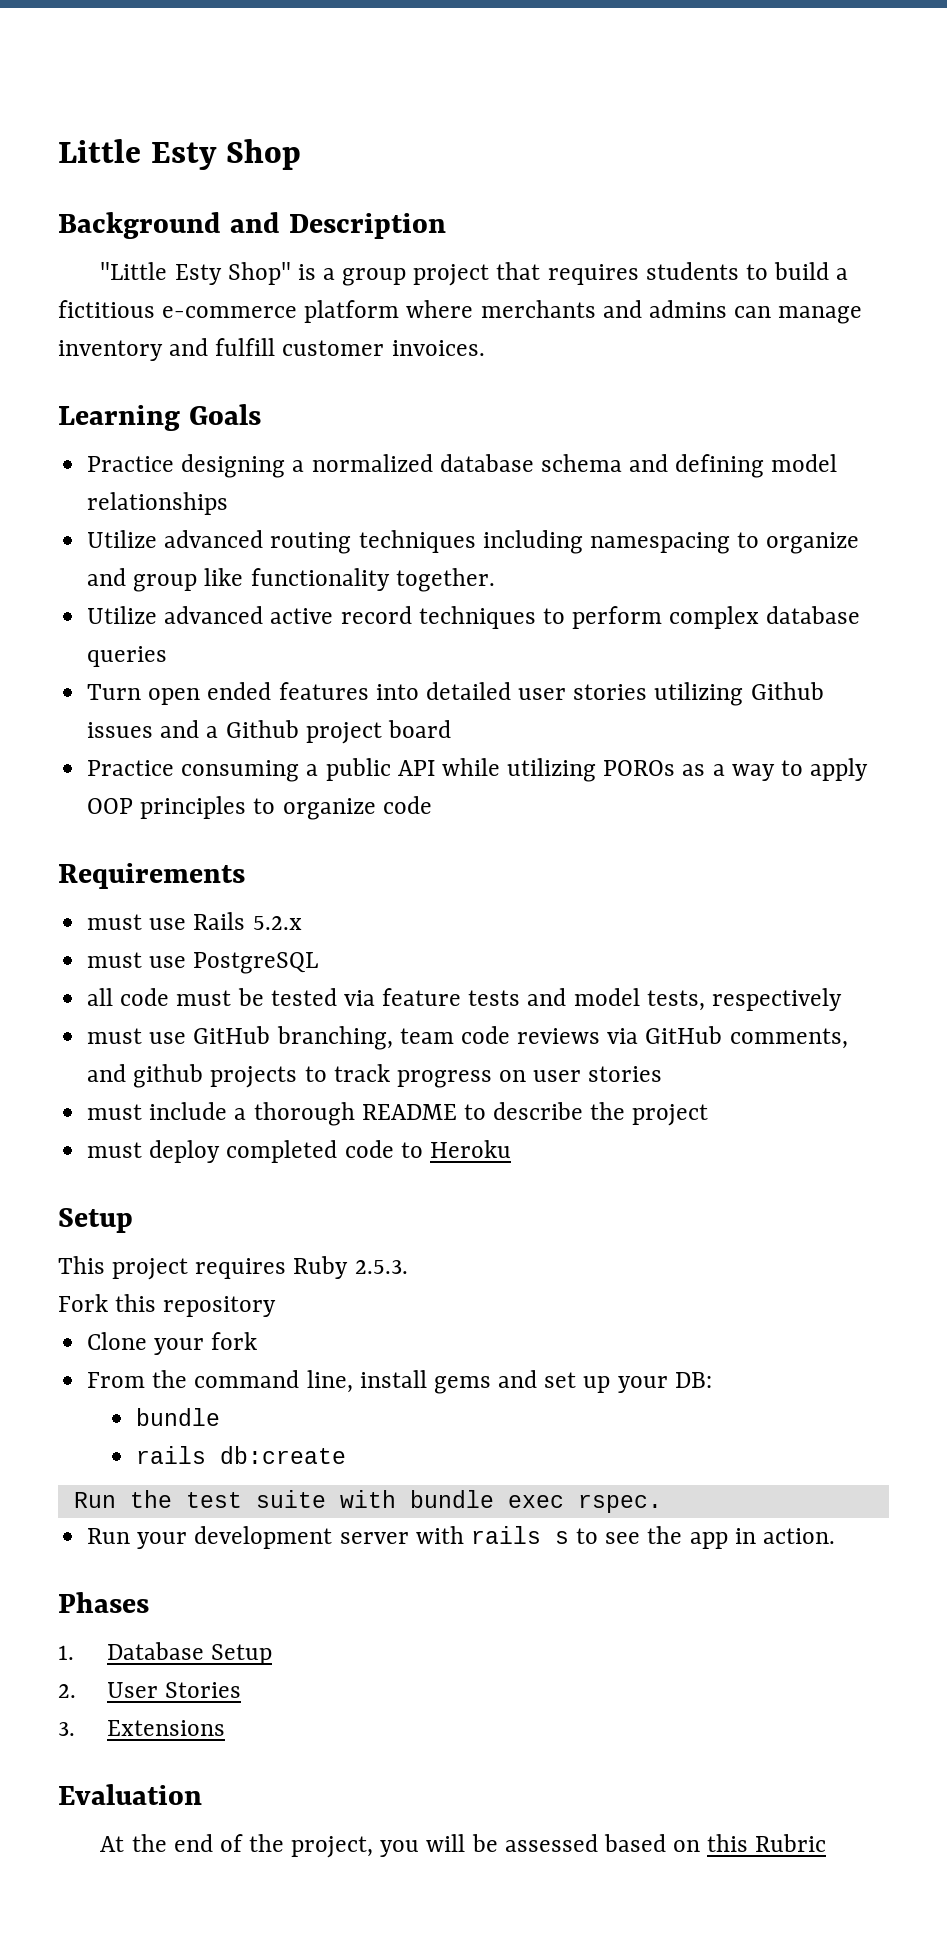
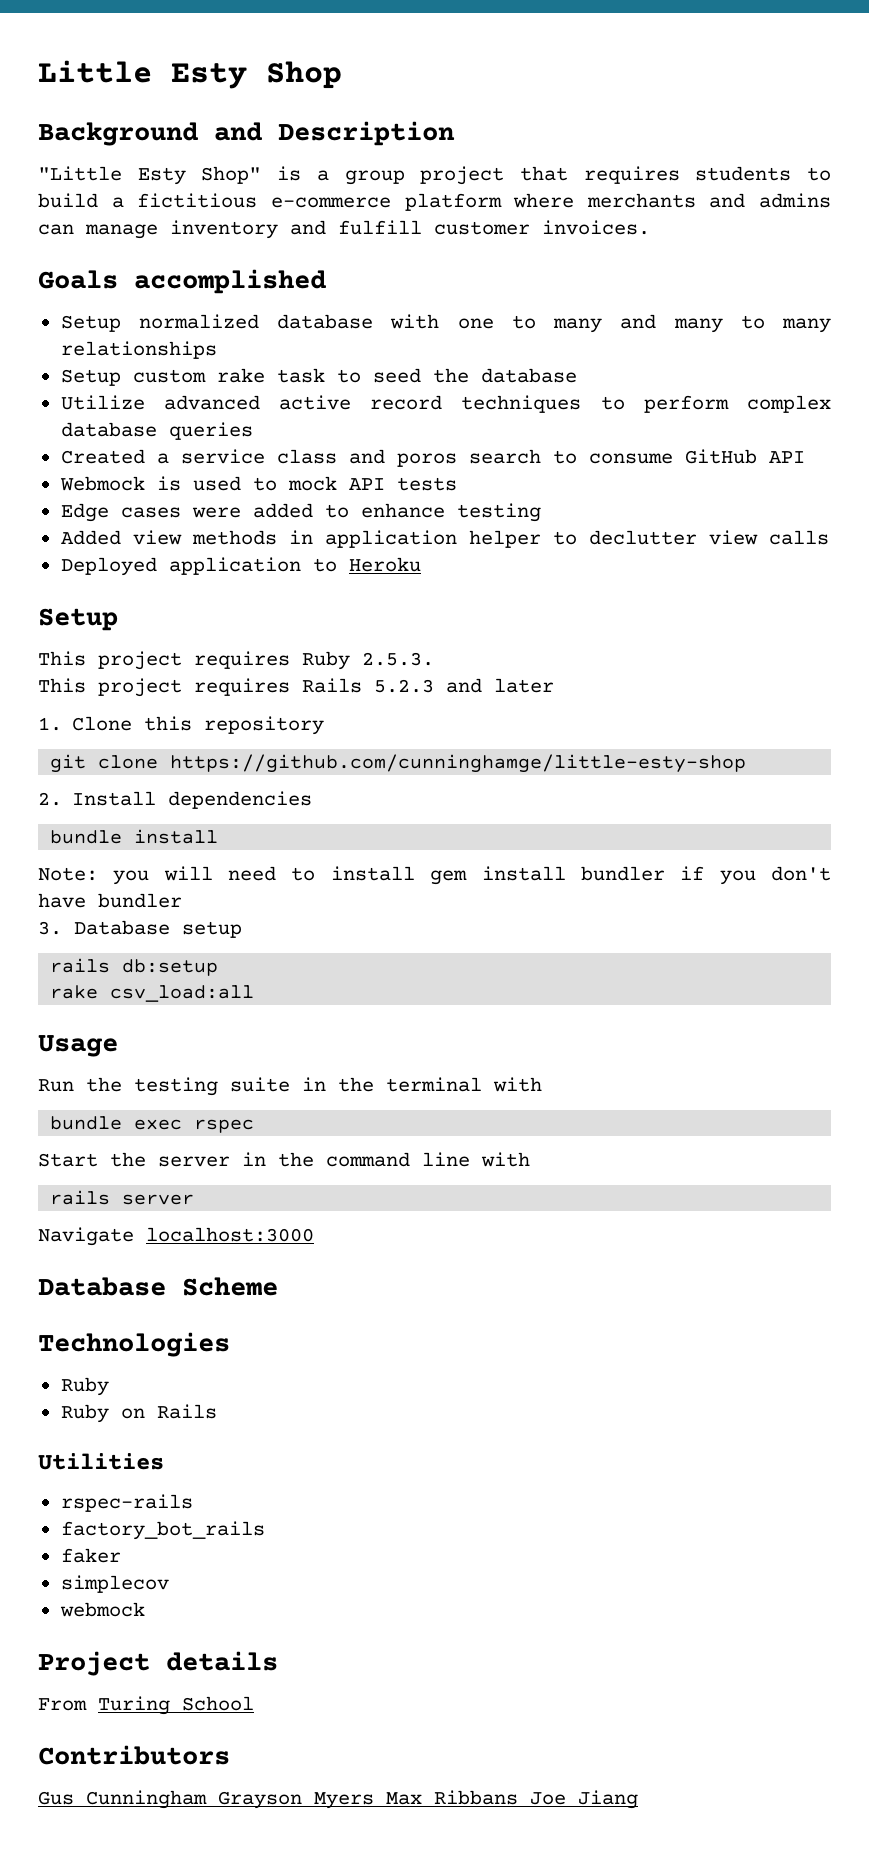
- Learning Goals
- Practice designing a normalized database schema and defining model relationships
- Utilize advanced routing techniques including namespacing to organize and group like functionality together.
+ Goals accomplished
+ Setup normalized database with one to many and many to many relationships
+ Setup custom rake task to seed the database
- Turn open ended features into detailed user stories utilizing Github issues and a Github project board
- Practice consuming a public API while utilizing POROs as a way to apply OOP principles to organize code
- Requirements
- must use Rails 5.2.x
- must use PostgreSQL
- all code must be tested via feature tests and model tests, respectively
- must use GitHub branching, team code reviews via GitHub comments, and github projects to track progress on user stories
- must include a thorough README to describe the project
- must deploy completed code to Heroku
+ Created a service class and poros search to consume GitHub API
+ Webmock is used to mock API tests
+ Edge cases were added to enhance testing
+ Added view methods in application helper to declutter view calls
+ Deployed application to Heroku
- Fork this repository
- Clone your fork
- From the command line, install gems and set up your DB:
- bundle
- rails db:create
- Run the test suite with bundle exec rspec.
- Run your development server with rails s to see the app in action.
- Phases
- 1. Database Setup
- 2. User Stories
- 3. Extensions
- Evaluation
- At the end of the project, you will be assessed based on this Rubric
+ This project requires Rails 5.2.3 and later
+ 1. Clone this repository
+ git clone https://github.com/cunninghamge/little-esty-shop
+ 2. Install dependencies
+ bundle install
+ Note: you will need to install gem install bundler if you don't have bundler
+ 3. Database setup
+ rails db:setup
+ rake csv_load:all
+ Usage
+ Run the testing suite in the terminal with
+ bundle exec rspec
+ Start the server in the command line with
+ rails server
+ Navigate localhost:3000
+ Database Scheme
+ Technologies
+ Ruby
+ Ruby on Rails
+ Utilities
+ rspec-rails
+ factory_bot_rails
+ faker
+ simplecov
+ webmock
+ Project details
+ From Turing School
+ Contributors
+ Gus Cunningham Grayson Myers Max Ribbans Joe Jiang

